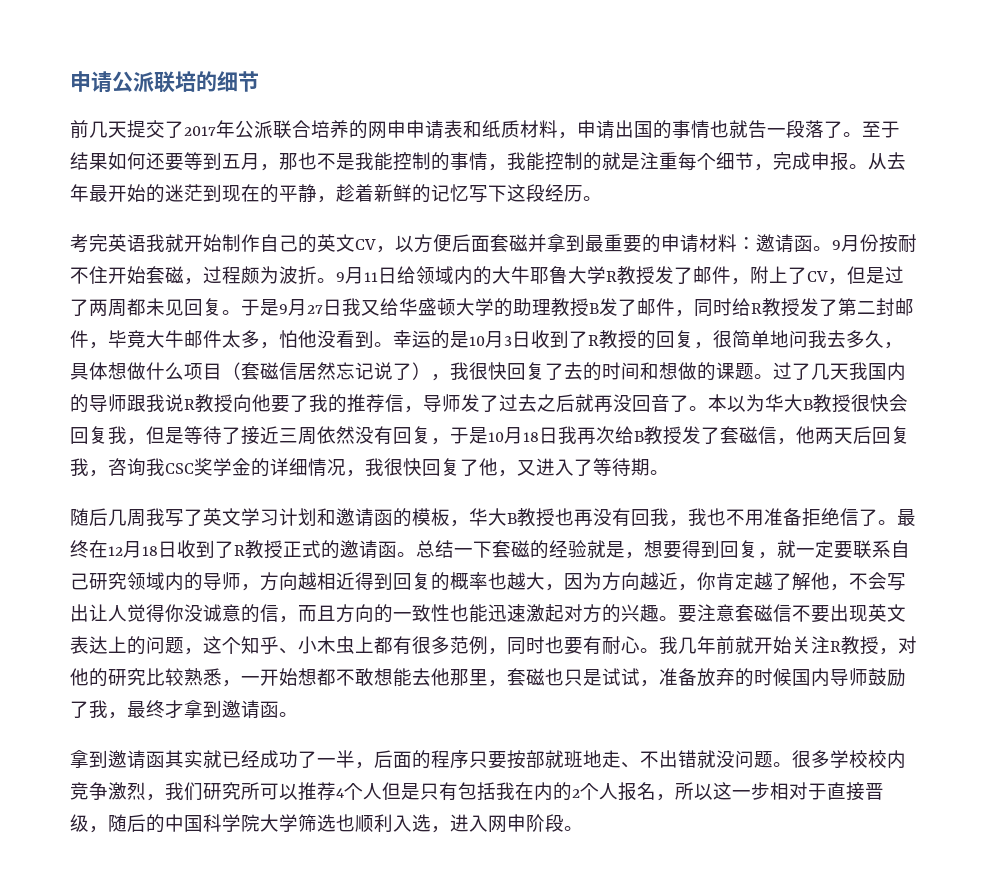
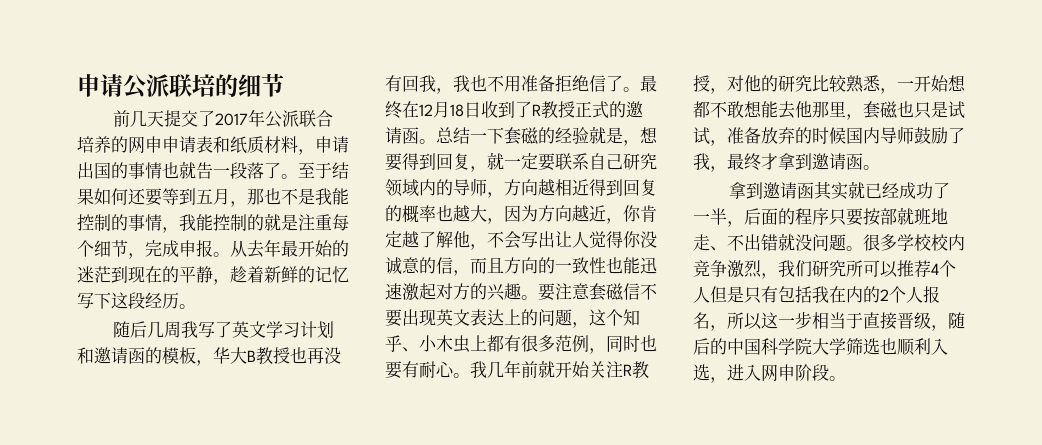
- 考完英语我就开始制作自己的英文CV，以方便后面套磁并拿到最重要的申请材料：邀请函。9月份按耐不住开始套磁，过程颇为波折。9月11日给领域内的大牛耶鲁大学R教授发了邮件，附上了CV，但是过了两周都未见回复。于是9月27日我又给华盛顿大学的助理教授B发了邮件，同时给R教授发了第二封邮件，毕竟大牛邮件太多，怕他没看到。幸运的是10月3日收到了R教授的回复，很简单地问我去多久，具体想做什么项目（套磁信居然忘记说了），我很快回复了去的时间和想做的课题。过了几天我国内的导师跟我说R教授向他要了我的推荐信，导师发了过去之后就再没回音了。本以为华大B教授很快会回复我，但是等待了接近三周依然没有回复，于是10月18日我再次给B教授发了套磁信，他两天后回复我，咨询我CSC奖学金的详细情况，我很快回复了他，又进入了等待期。
- 很多学校校内竞争激烈，我们研究所可以推荐4个人但是只有包括我在内的2个人报名，所以这一步相对于直接晋级，随后的中国科学院大学筛选也顺利入选，进入网申阶段。
+ 很多学校校内竞争激烈，我们研究所可以推荐4个人但是只有包括我在内的2个人报名，所以这一步相当于直接晋级，随后的中国科学院大学筛选也顺利入选，进入网申阶段。

